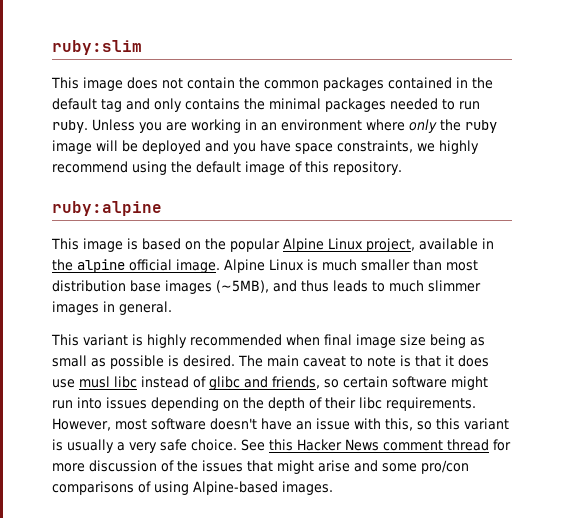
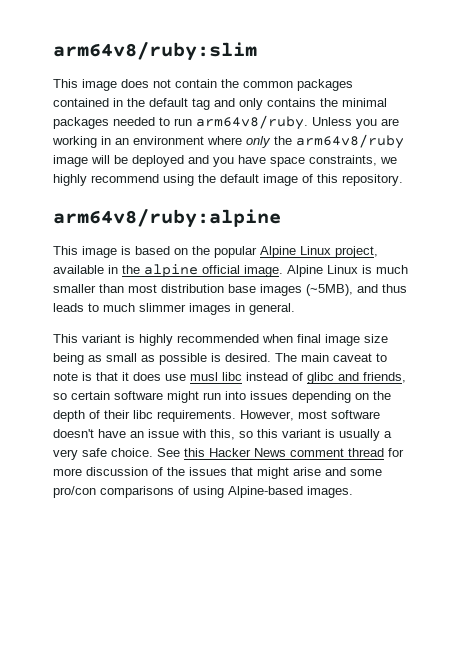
- ruby:slim
+ arm64v8/ruby:slim
- This image does not contain the common packages contained in the default tag and only contains the minimal packages needed to run ruby.
+ This image does not contain the common packages contained in the default tag and only contains the minimal packages needed to run arm64v8/ruby.
- Unless you are working in an environment where only the ruby image will be deployed and you have space constraints, we highly recommend using the default image of this repository.
+ Unless you are working in an environment where only the arm64v8/ruby image will be deployed and you have space constraints, we highly recommend using the default image of this repository.
- ruby:alpine
+ arm64v8/ruby:alpine

